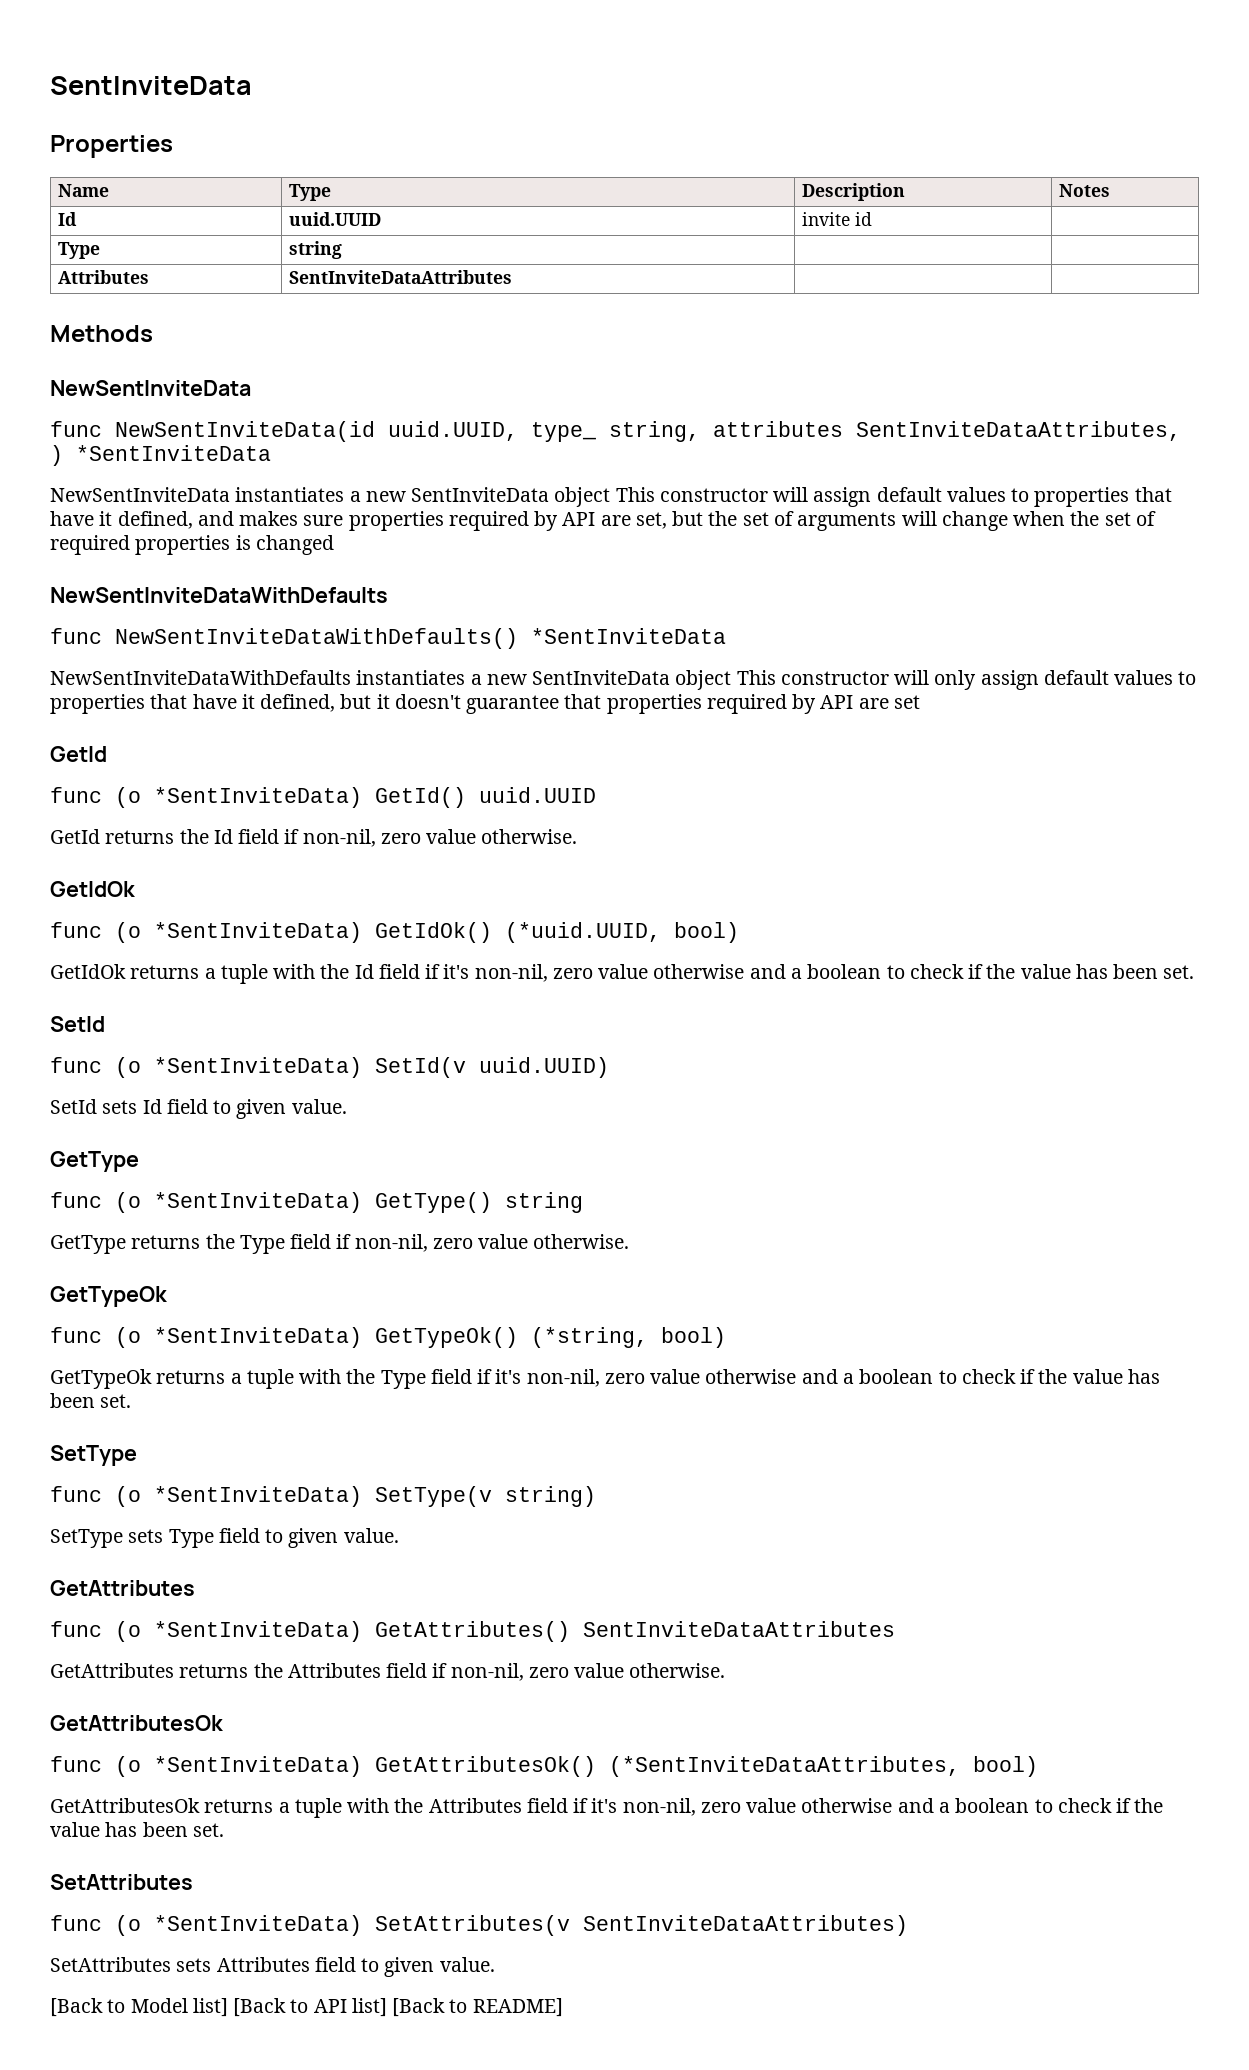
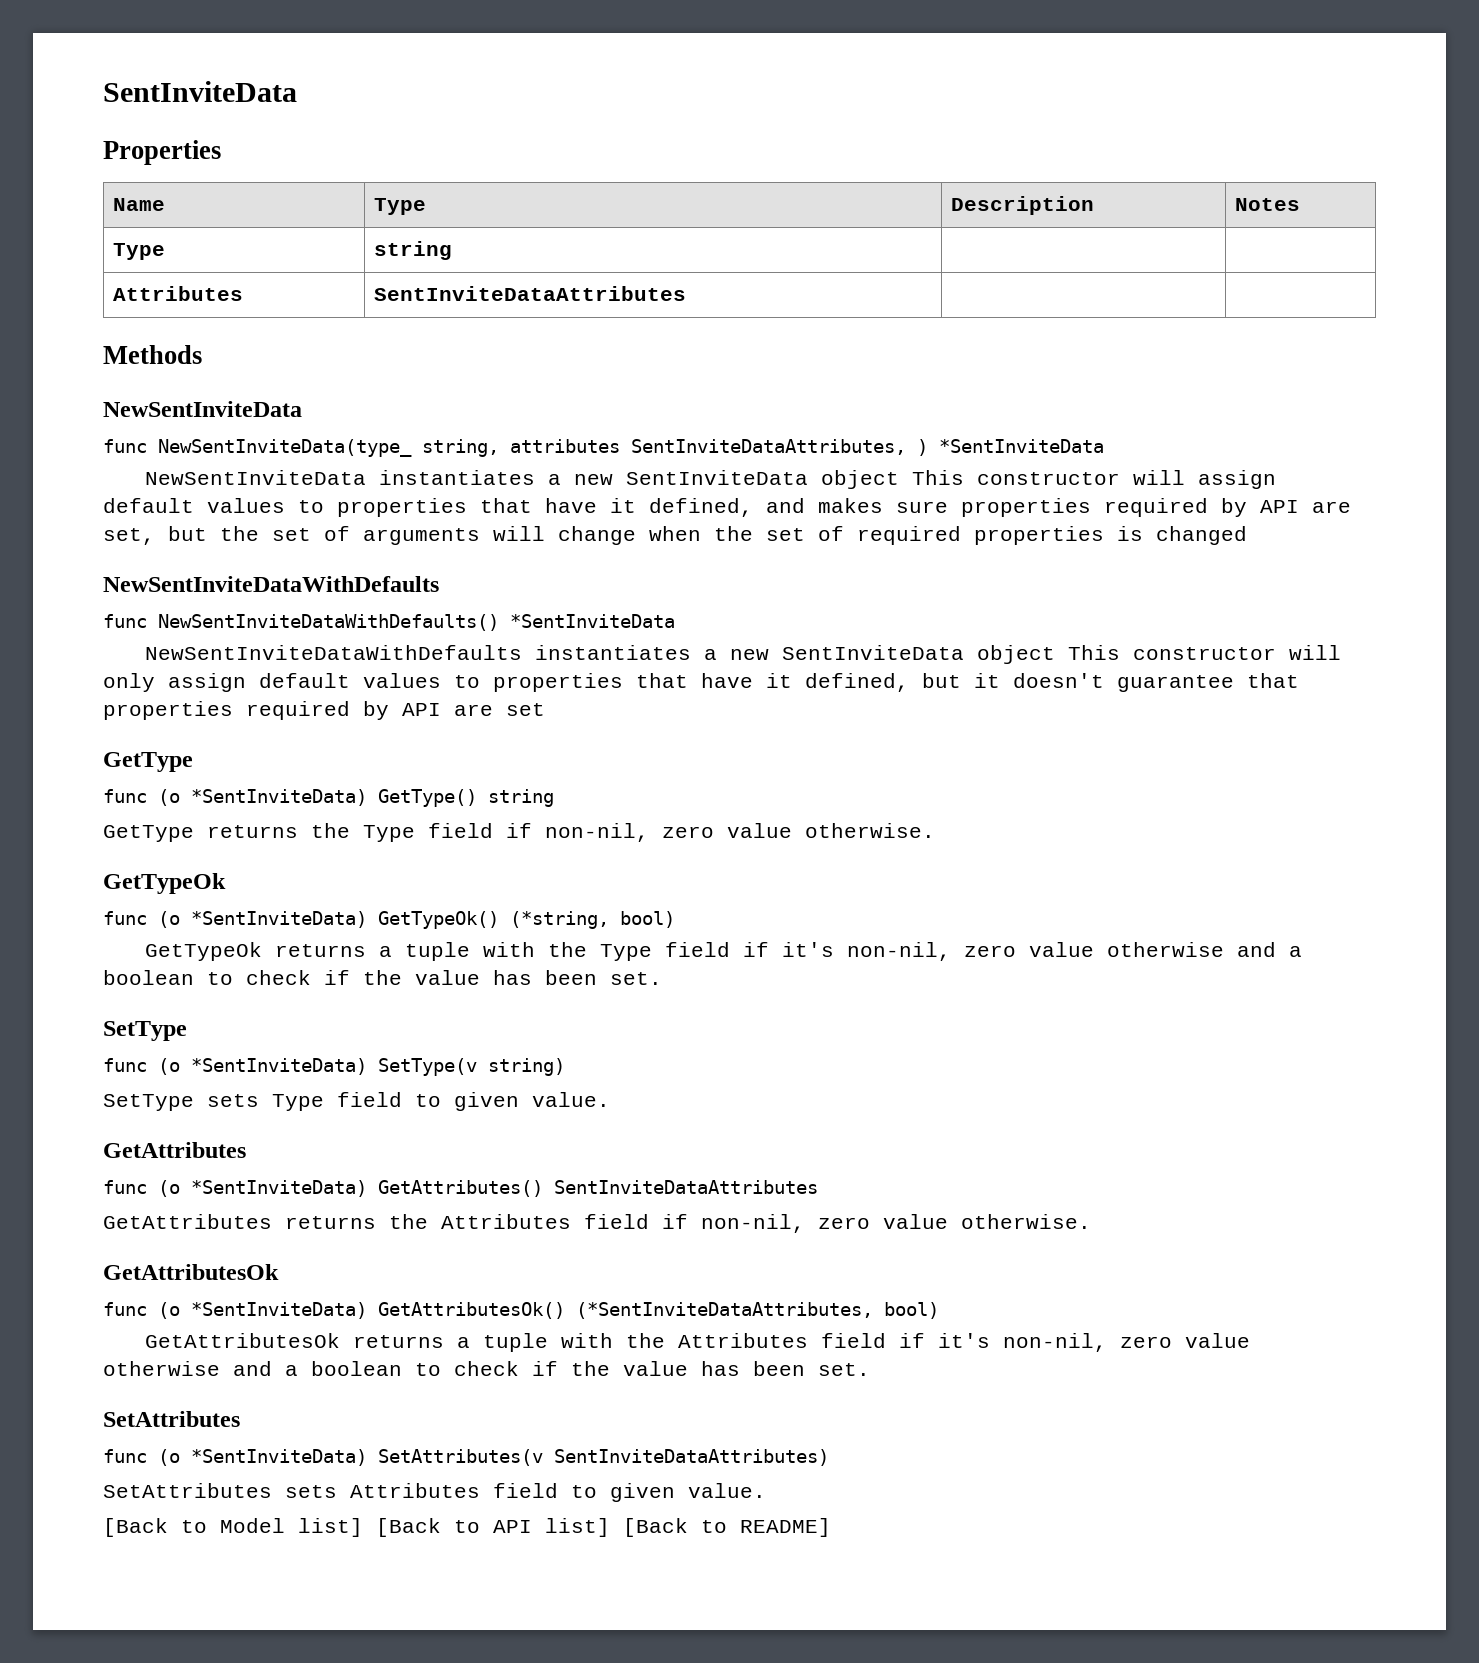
- Id | uuid.UUID | invite id |
- func NewSentInviteData(id uuid.UUID, type_ string, attributes SentInviteDataAttributes, ) *SentInviteData
+ func NewSentInviteData(type_ string, attributes SentInviteDataAttributes, ) *SentInviteData
  NewSentInviteDataWithDefaults instantiates a new SentInviteData object This constructor will only assign default values to properties that have it defined, but it doesn't guarantee that properties required by API are set
- GetId
- func (o *SentInviteData) GetId() uuid.UUID
- GetId returns the Id field if non-nil, zero value otherwise.
- GetIdOk
- func (o *SentInviteData) GetIdOk() (*uuid.UUID, bool)
- GetIdOk returns a tuple with the Id field if it's non-nil, zero value otherwise and a boolean to check if the value has been set.
- SetId
- func (o *SentInviteData) SetId(v uuid.UUID)
- SetId sets Id field to given value.

